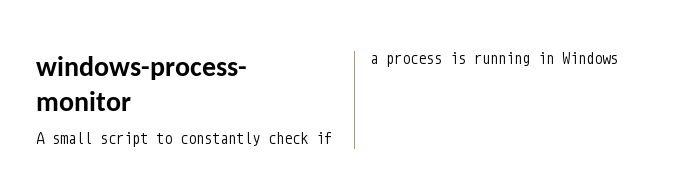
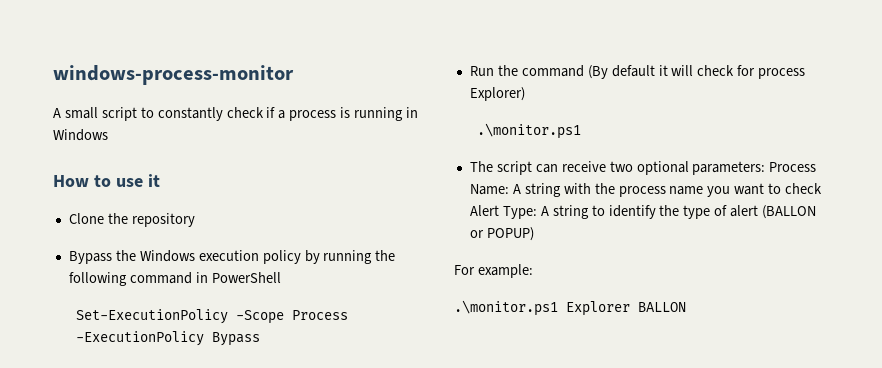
+ How to use it
+ Clone the repository
+ Bypass the Windows execution policy by running the following command in PowerShell
+ Set-ExecutionPolicy -Scope Process -ExecutionPolicy Bypass
+ Run the command (By default it will check for process Explorer)
+ .\monitor.ps1
+ The script can receive two optional parameters: Process Name: A string with the process name you want to check Alert Type: A string to identify the type of alert (BALLON or POPUP)
+ For example:
+ .\monitor.ps1 Explorer BALLON

